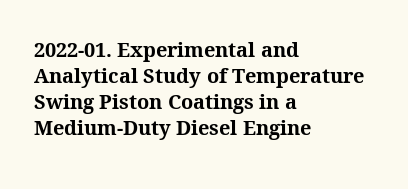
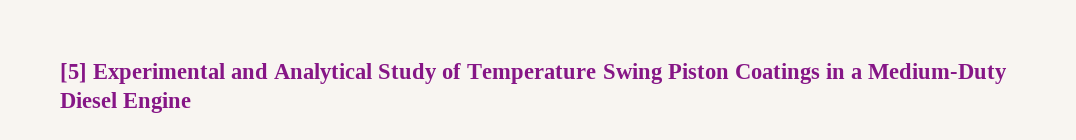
- 2022-01. Experimental and Analytical Study of Temperature Swing Piston Coatings in a Medium-Duty Diesel Engine
+ [5] Experimental and Analytical Study of Temperature Swing Piston Coatings in a Medium-Duty Diesel Engine

